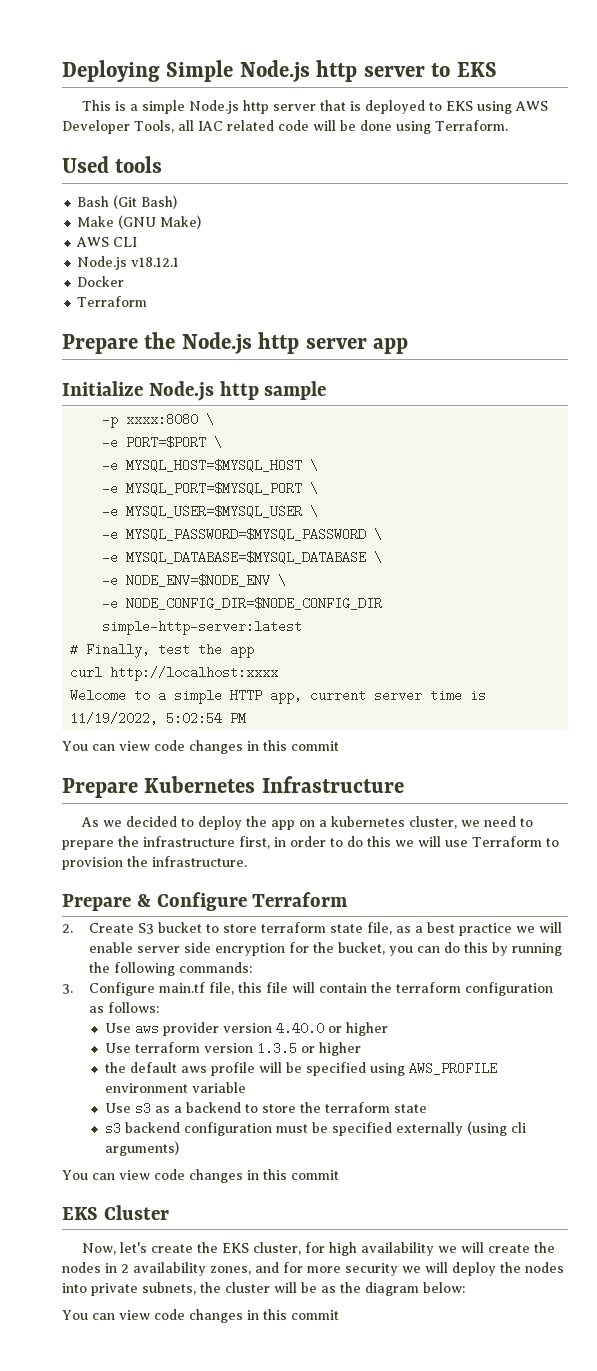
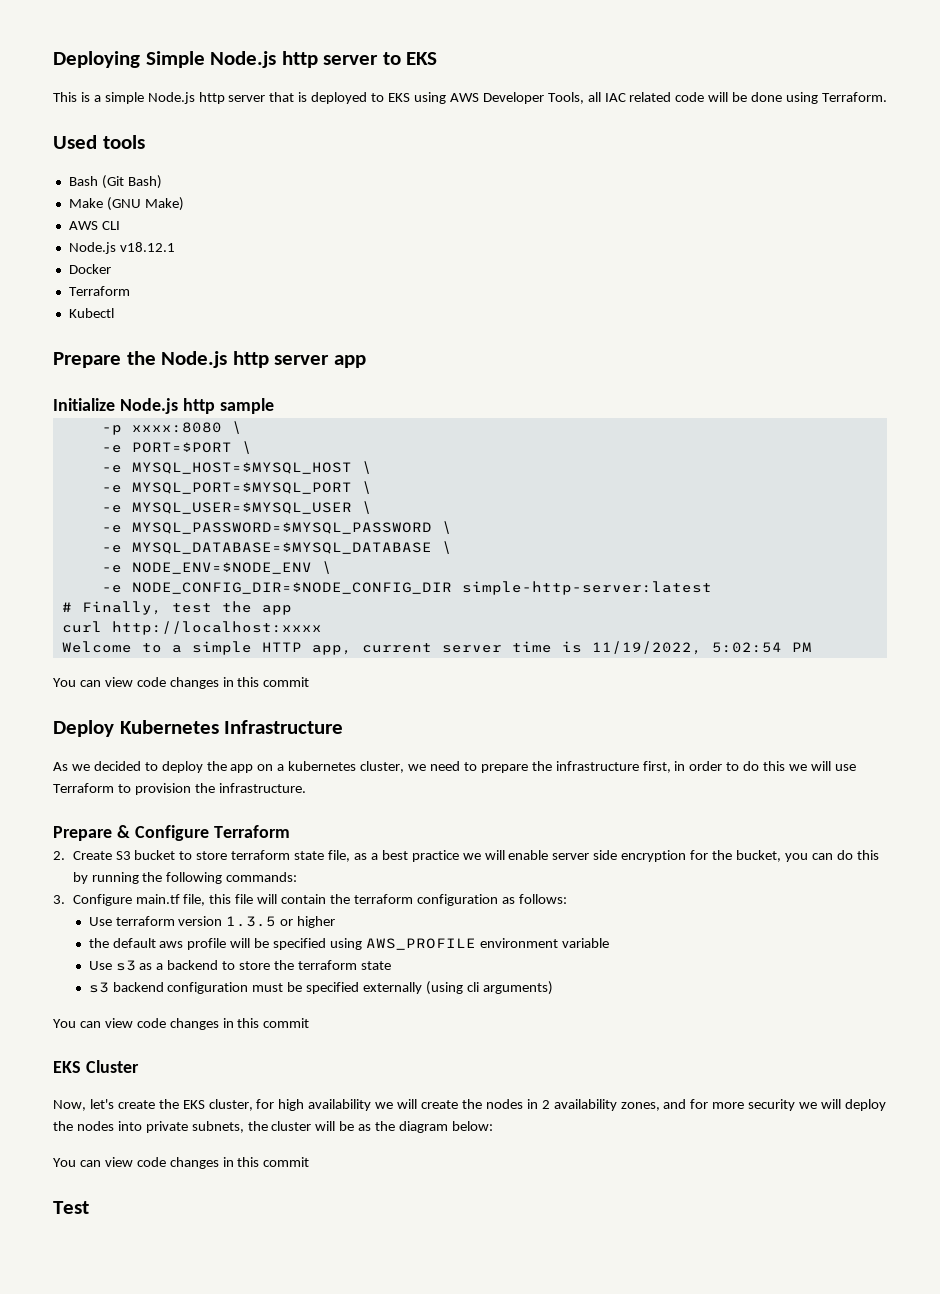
+ Kubectl
- Prepare Kubernetes Infrastructure
+ Deploy Kubernetes Infrastructure
- Use aws provider version 4.40.0 or higher
+ Test

